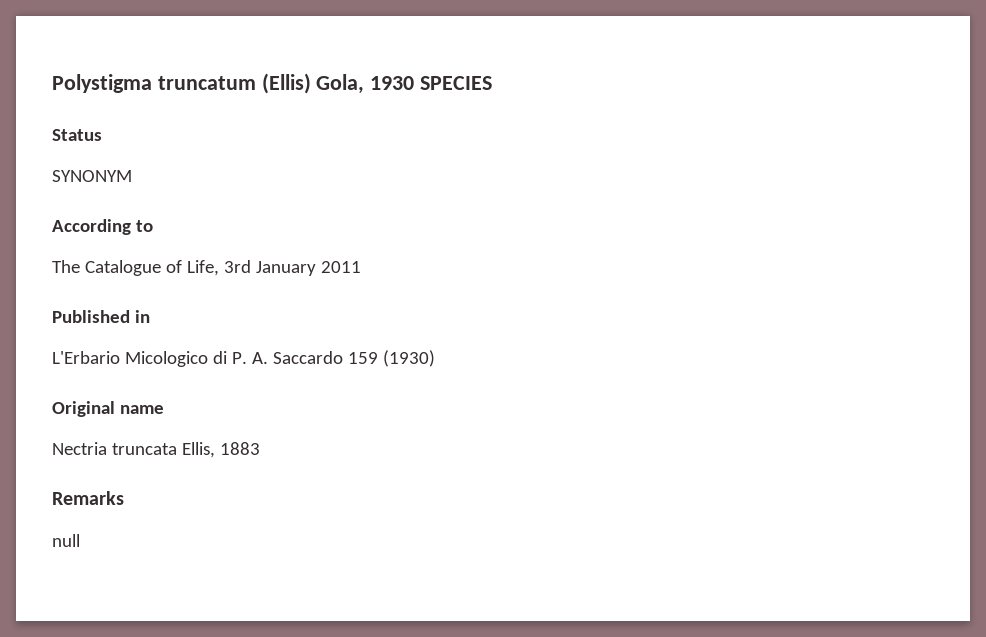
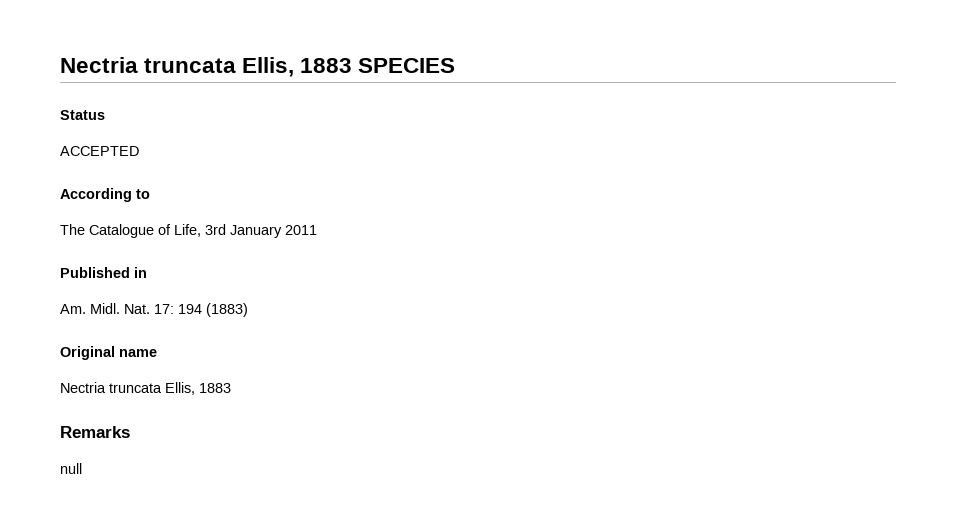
- Polystigma truncatum (Ellis) Gola, 1930 SPECIES
+ Nectria truncata Ellis, 1883 SPECIES
- SYNONYM
+ ACCEPTED
- L'Erbario Micologico di P. A. Saccardo 159 (1930)
+ Am. Midl. Nat. 17: 194 (1883)

